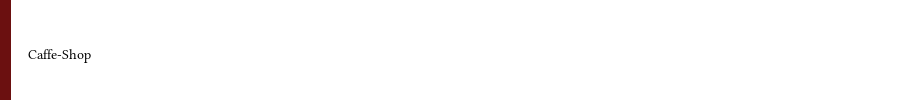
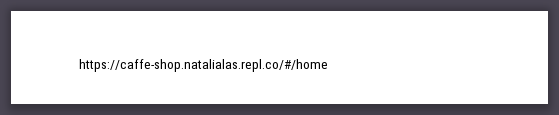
- Caffe-Shop
+ https://caffe-shop.natalialas.repl.co/#/home

